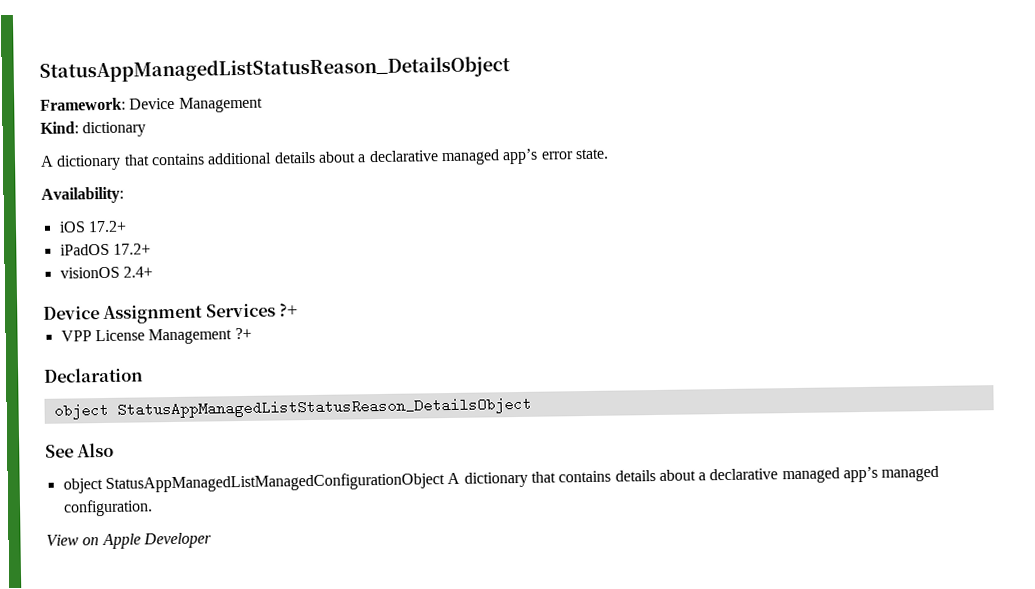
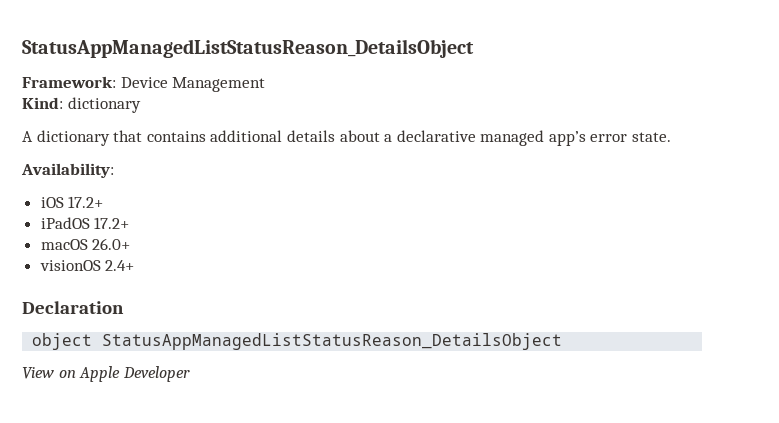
+ macOS 26.0+
- Device Assignment Services ?+
- VPP License Management ?+
  Declaration
  object StatusAppManagedListStatusReason_DetailsObject
- See Also
- object StatusAppManagedListManagedConfigurationObject A dictionary that contains details about a declarative managed app’s managed configuration.

